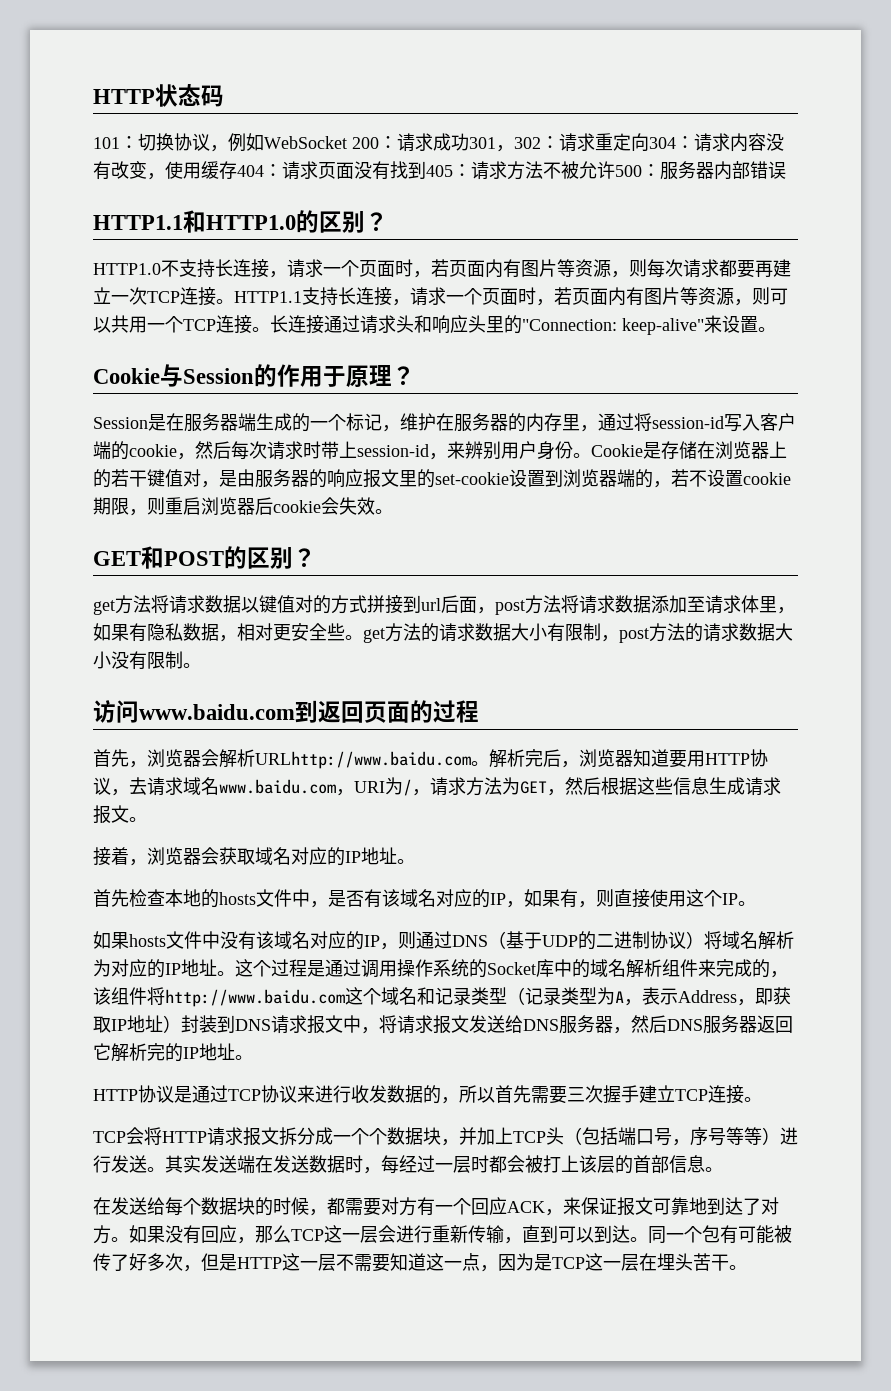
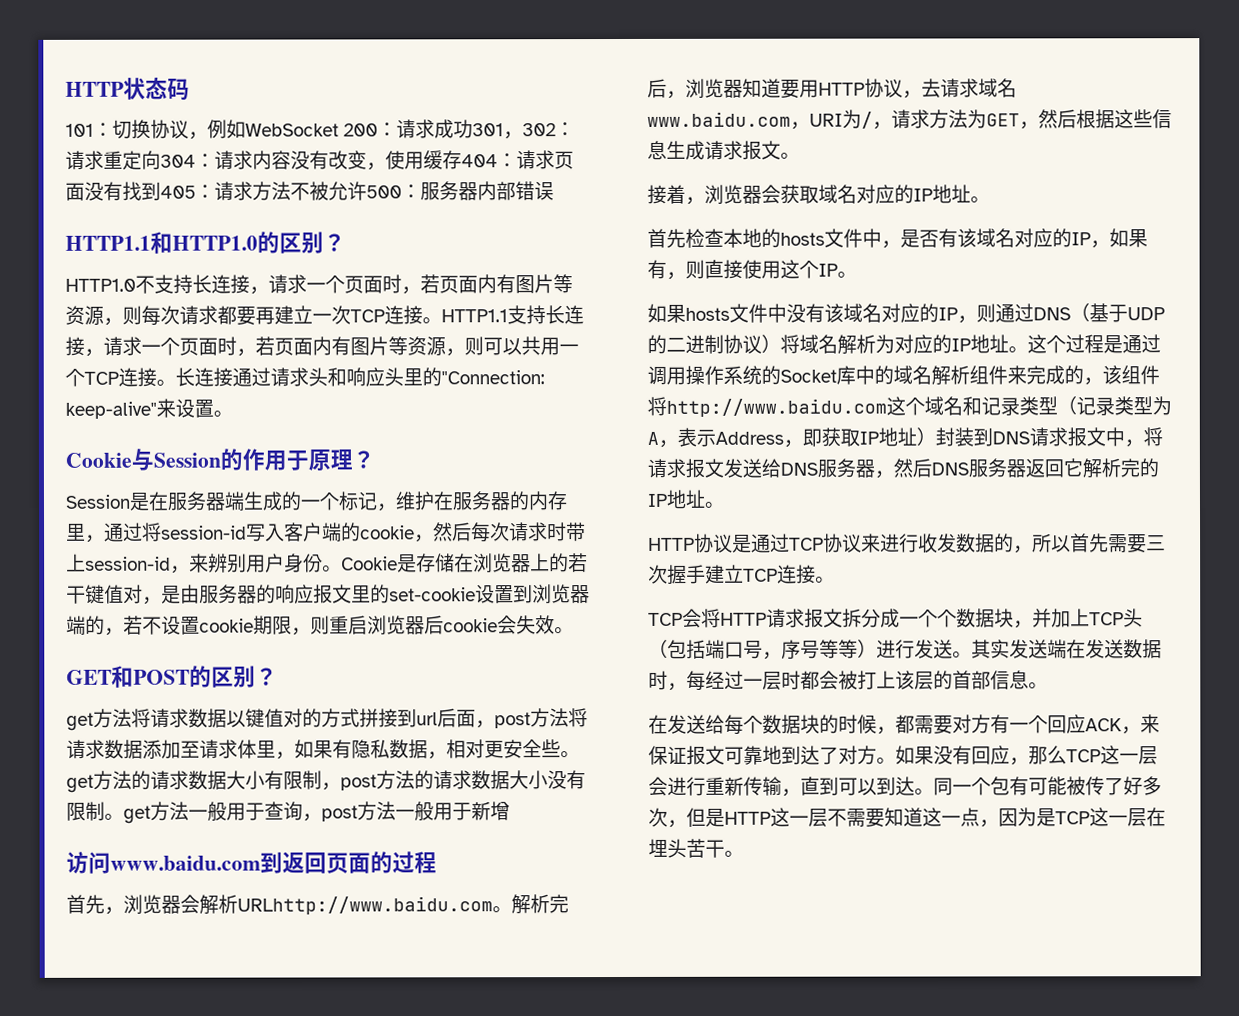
- get方法将请求数据以键值对的方式拼接到url后面，post方法将请求数据添加至请求体里，如果有隐私数据，相对更安全些。get方法的请求数据大小有限制，post方法的请求数据大小没有限制。
+ get方法将请求数据以键值对的方式拼接到url后面，post方法将请求数据添加至请求体里，如果有隐私数据，相对更安全些。get方法的请求数据大小有限制，post方法的请求数据大小没有限制。get方法一般用于查询，post方法一般用于新增

